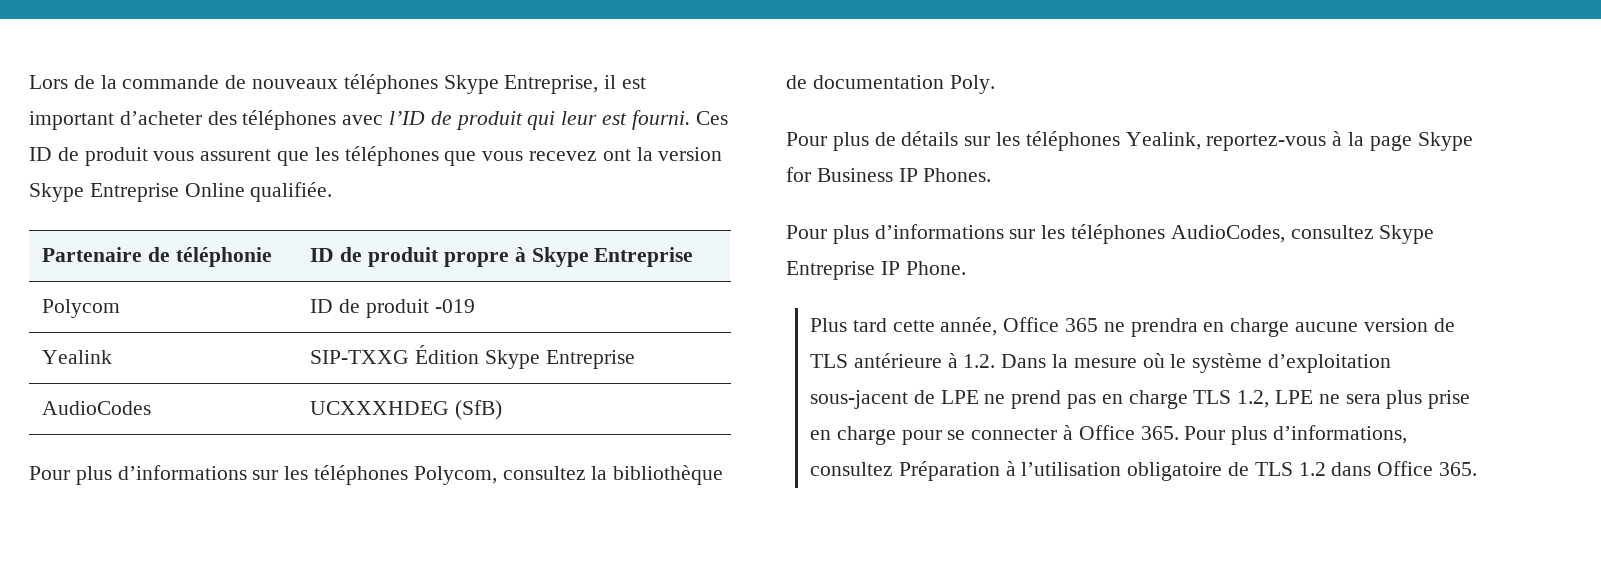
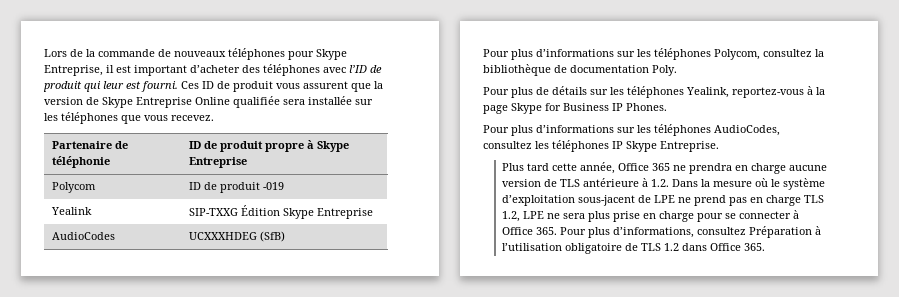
- Lors de la commande de nouveaux téléphones Skype Entreprise, il est important d’acheter des téléphones avec l’ID de produit qui leur est fourni.
+ Lors de la commande de nouveaux téléphones pour Skype Entreprise, il est important d’acheter des téléphones avec l’ID de produit qui leur est fourni.
- Ces ID de produit vous assurent que les téléphones que vous recevez ont la version Skype Entreprise Online qualifiée.
+ Ces ID de produit vous assurent que la version de Skype Entreprise Online qualifiée sera installée sur les téléphones que vous recevez.
- Pour plus d’informations sur les téléphones AudioCodes, consultez Skype Entreprise IP Phone.
+ Pour plus d’informations sur les téléphones AudioCodes, consultez les téléphones IP Skype Entreprise.

